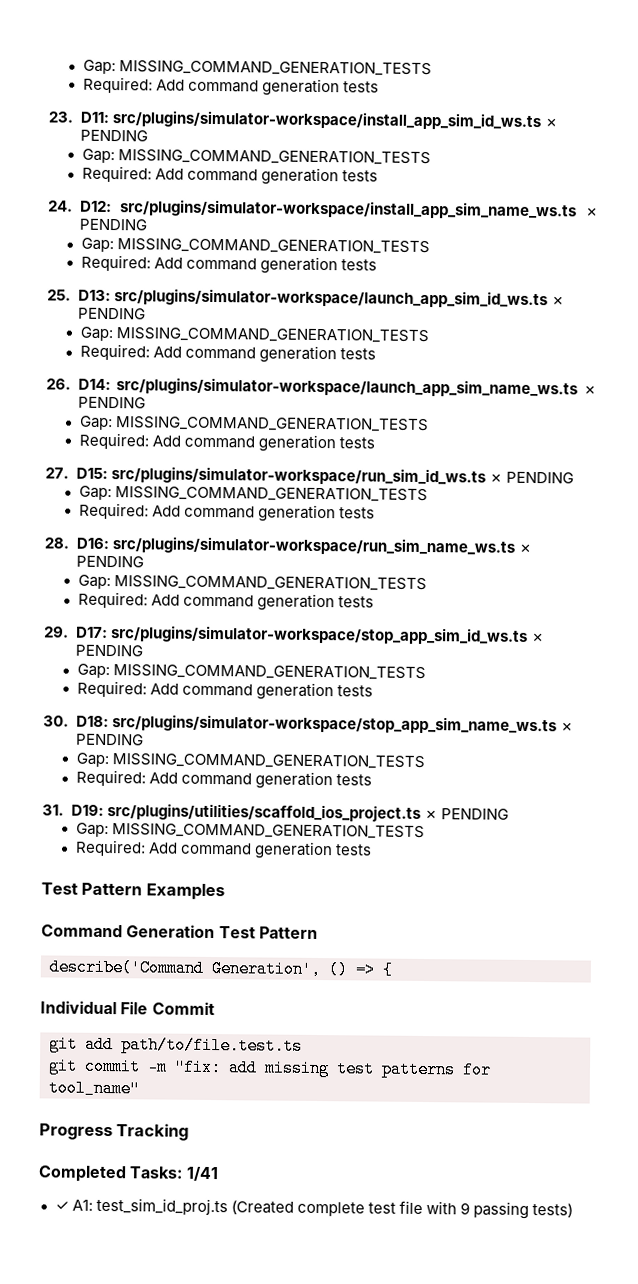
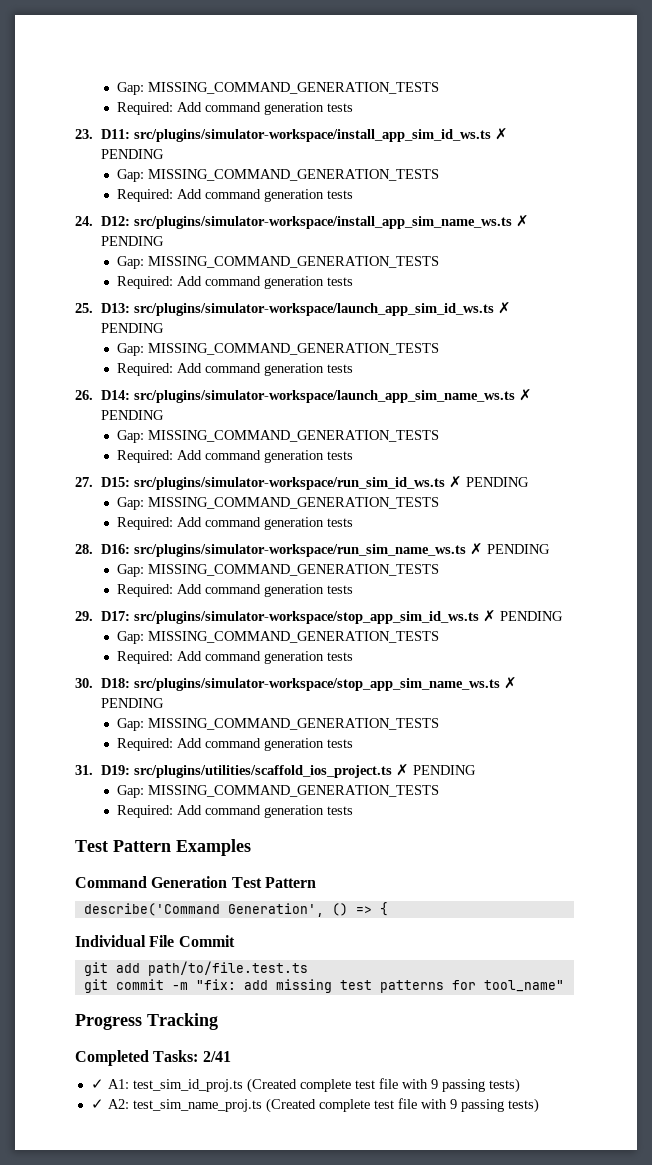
- Completed Tasks: 1/41
+ Completed Tasks: 2/41
+ ✓ A2: test_sim_name_proj.ts (Created complete test file with 9 passing tests)

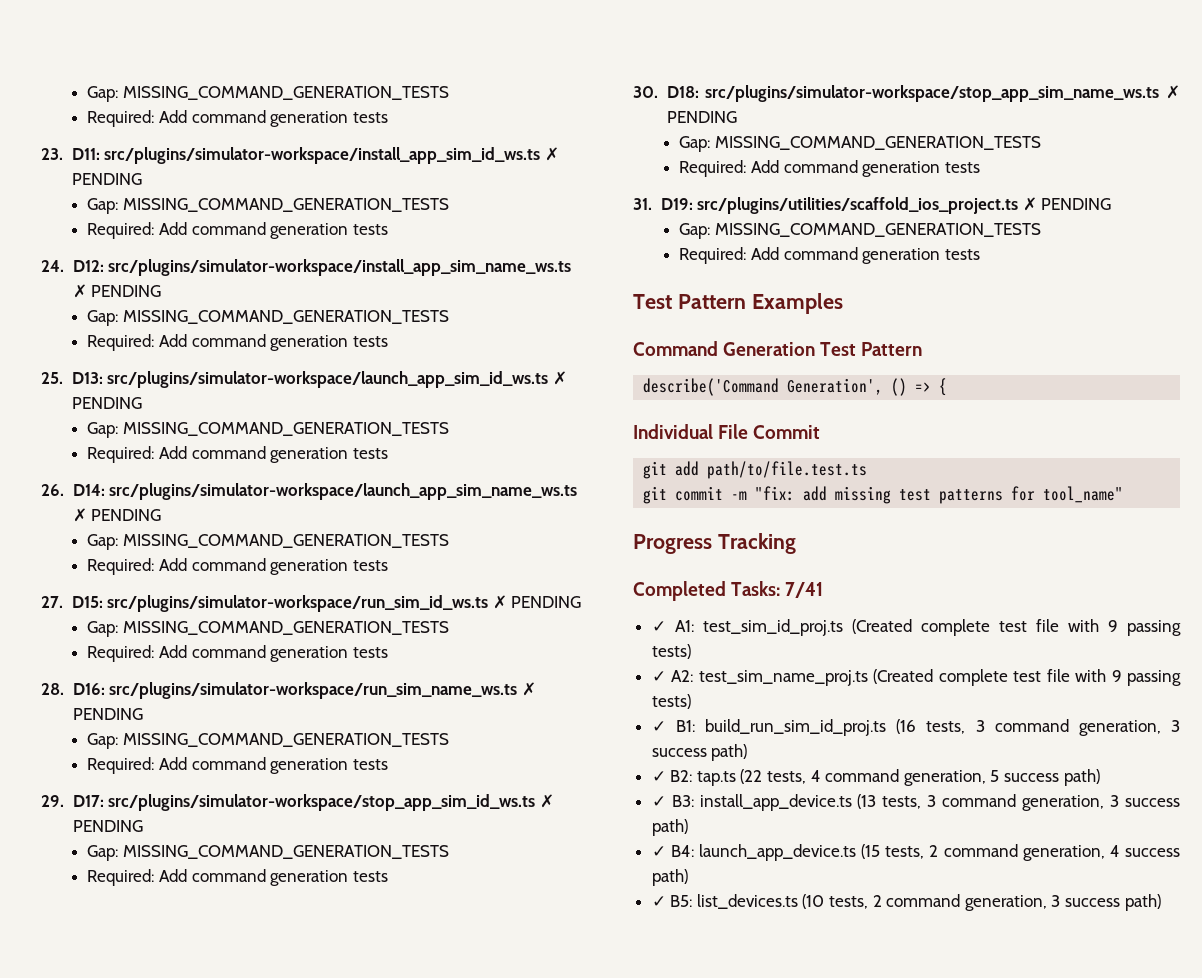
- Completed Tasks: 2/41
+ Completed Tasks: 7/41
+ ✓ B1: build_run_sim_id_proj.ts (16 tests, 3 command generation, 3 success path)
+ ✓ B2: tap.ts (22 tests, 4 command generation, 5 success path)
+ ✓ B3: install_app_device.ts (13 tests, 3 command generation, 3 success path)
+ ✓ B4: launch_app_device.ts (15 tests, 2 command generation, 4 success path)
+ ✓ B5: list_devices.ts (10 tests, 2 command generation, 3 success path)

